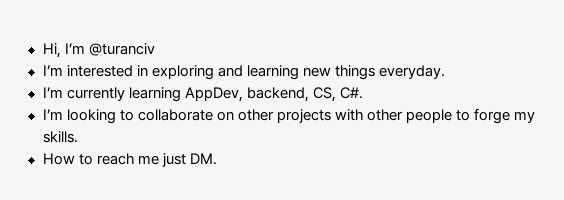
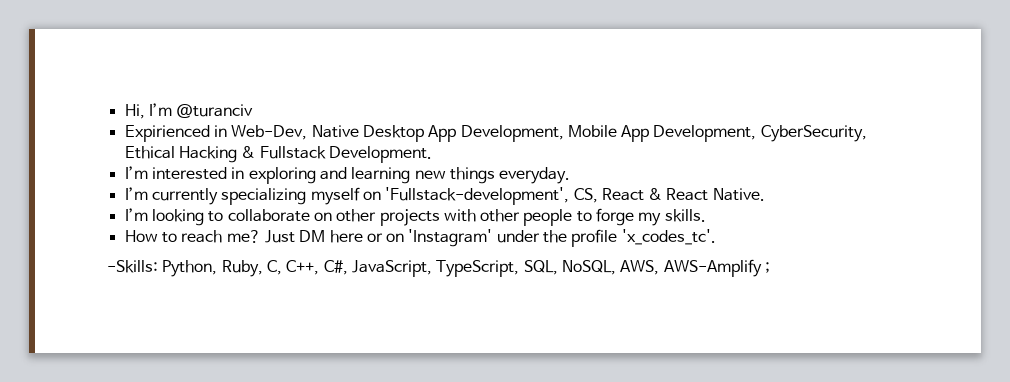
+ Expirienced in Web-Dev, Native Desktop App Development, Mobile App Development, CyberSecurity, Ethical Hacking & Fullstack Development.
- I’m currently learning AppDev, backend, CS, C#.
+ I’m currently specializing myself on 'Fullstack-development', CS, React & React Native.
- How to reach me just DM.
+ How to reach me? Just DM here or on 'Instagram' under the profile 'x_codes_tc'.
+ -Skills: Python, Ruby, C, C++, C#, JavaScript, TypeScript, SQL, NoSQL, AWS, AWS-Amplify ;

